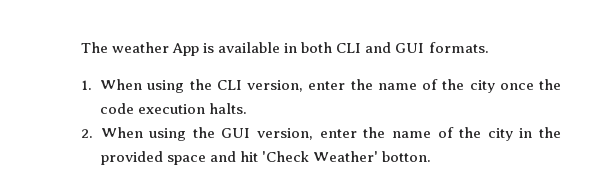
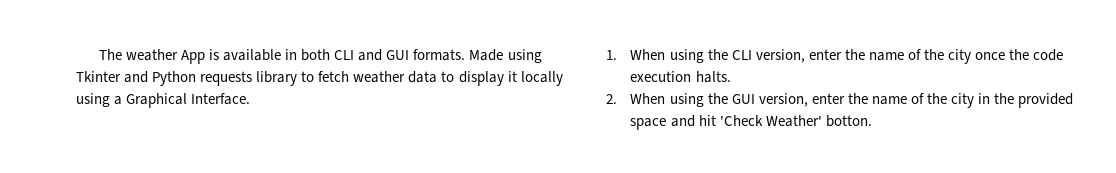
+ Made using Tkinter and Python requests library to fetch weather data to display it locally using a Graphical Interface.

